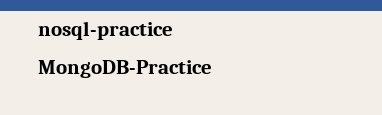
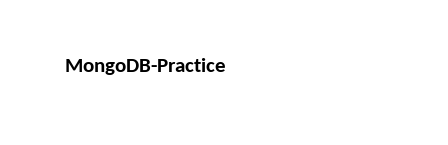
- nosql-practice

